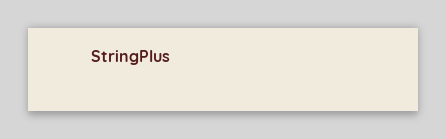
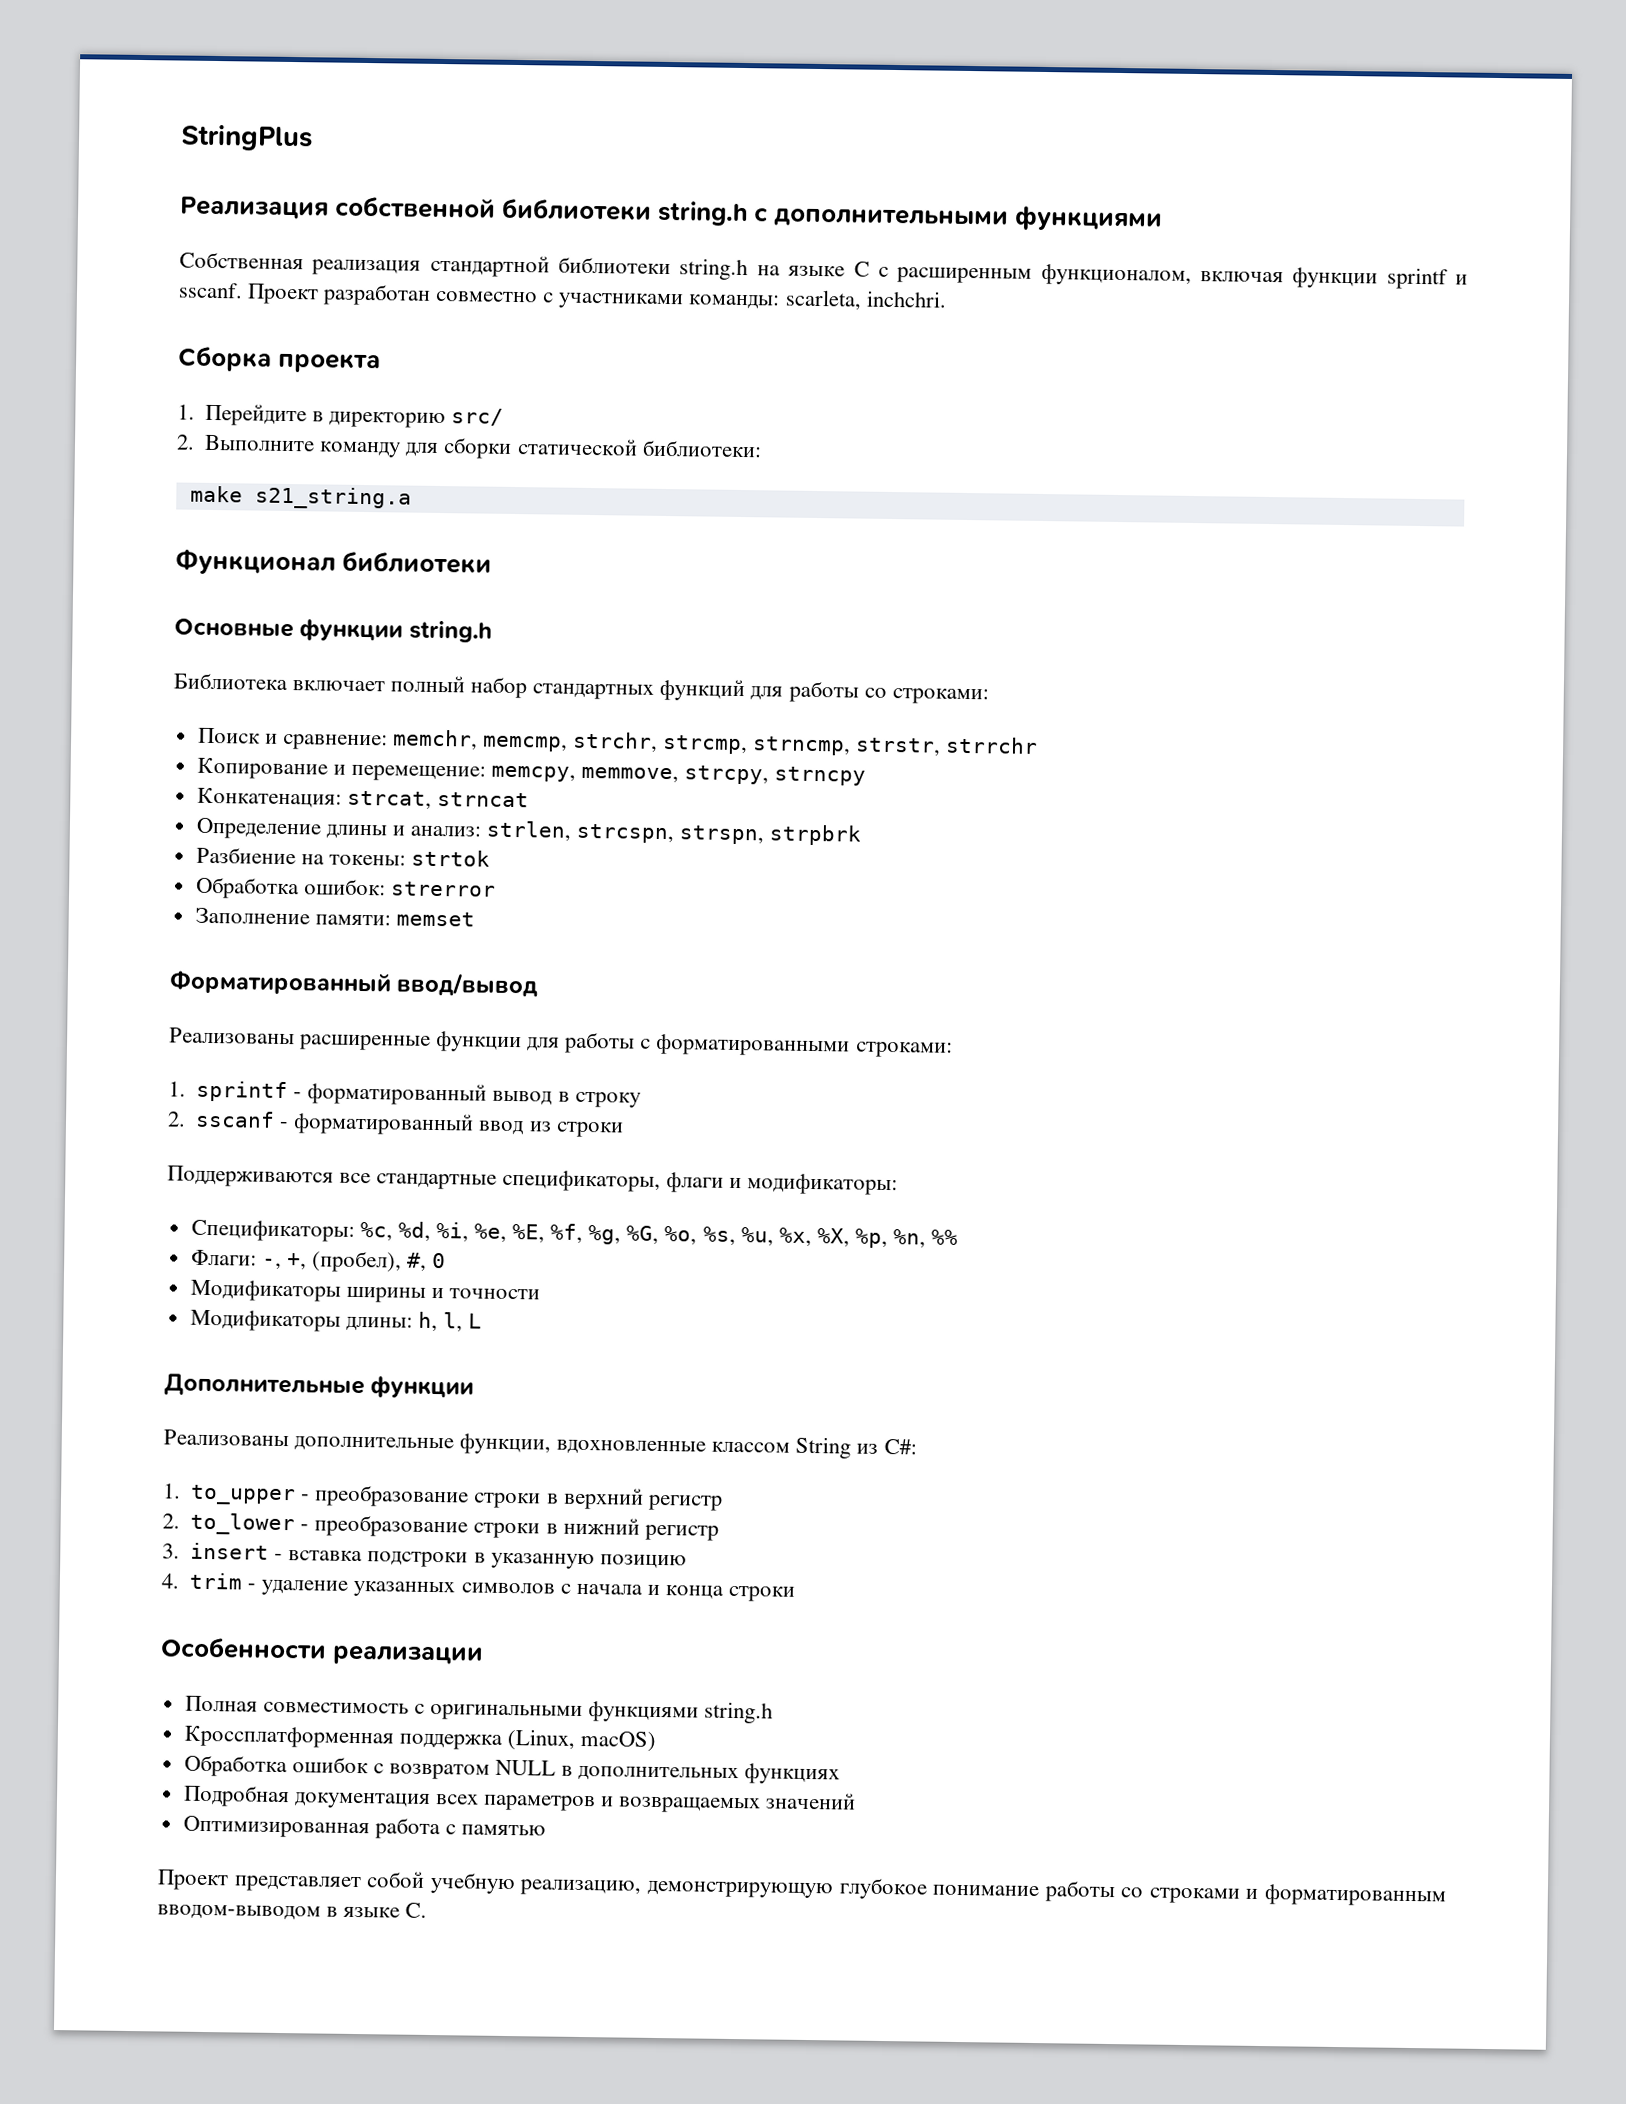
+ Реализация собственной библиотеки string.h с дополнительными функциями
+ Собственная реализация стандартной библиотеки string.h на языке C с расширенным функционалом, включая функции sprintf и sscanf. Проект разработан совместно с участниками команды: scarleta, inchchri.
+ Сборка проекта
+ 1. Перейдите в директорию src/
+ 2. Выполните команду для сборки статической библиотеки:
+ make s21_string.a
+ Функционал библиотеки
+ Основные функции string.h
+ Библиотека включает полный набор стандартных функций для работы со строками:
+ Поиск и сравнение: memchr, memcmp, strchr, strcmp, strncmp, strstr, strrchr
+ Копирование и перемещение: memcpy, memmove, strcpy, strncpy
+ Конкатенация: strcat, strncat
+ Определение длины и анализ: strlen, strcspn, strspn, strpbrk
+ Разбиение на токены: strtok
+ Обработка ошибок: strerror
+ Заполнение памяти: memset
+ Форматированный ввод/вывод
+ Реализованы расширенные функции для работы с форматированными строками:
+ 1. sprintf - форматированный вывод в строку
+ 2. sscanf - форматированный ввод из строки
+ Поддерживаются все стандартные спецификаторы, флаги и модификаторы:
+ Спецификаторы: %c, %d, %i, %e, %E, %f, %g, %G, %o, %s, %u, %x, %X, %p, %n, %%
+ Флаги: -, +, (пробел), #, 0
+ Модификаторы ширины и точности
+ Модификаторы длины: h, l, L
+ Дополнительные функции
+ Реализованы дополнительные функции, вдохновленные классом String из C#:
+ 1. to_upper - преобразование строки в верхний регистр
+ 2. to_lower - преобразование строки в нижний регистр
+ 3. insert - вставка подстроки в указанную позицию
+ 4. trim - удаление указанных символов с начала и конца строки
+ Особенности реализации
+ Полная совместимость с оригинальными функциями string.h
+ Кроссплатформенная поддержка (Linux, macOS)
+ Обработка ошибок с возвратом NULL в дополнительных функциях
+ Подробная документация всех параметров и возвращаемых значений
+ Оптимизированная работа с памятью
+ Проект представляет собой учебную реализацию, демонстрирующую глубокое понимание работы со строками и форматированным вводом-выводом в языке C.

